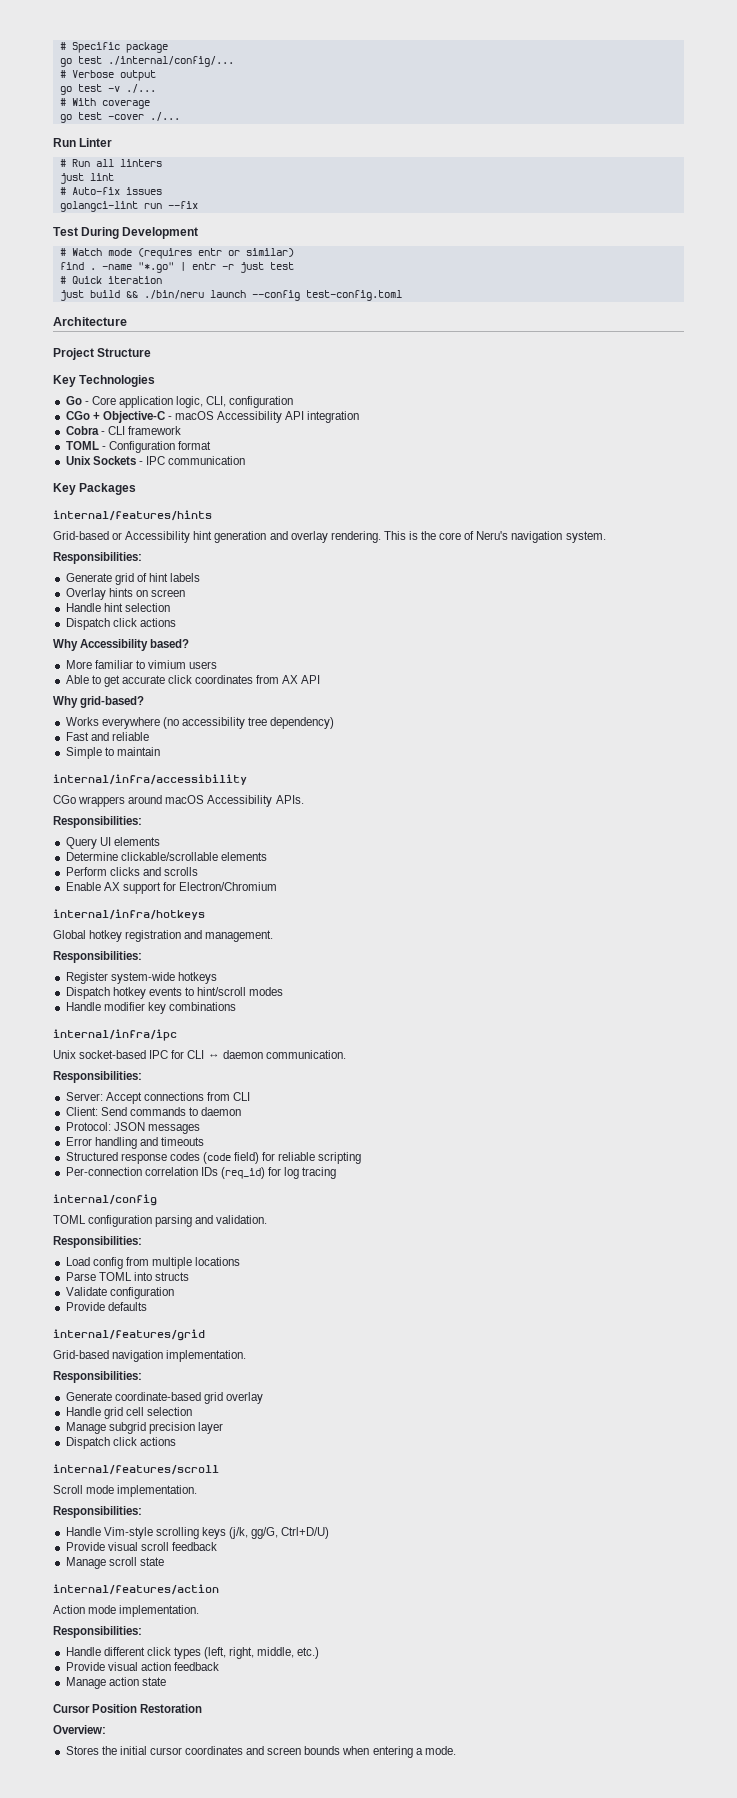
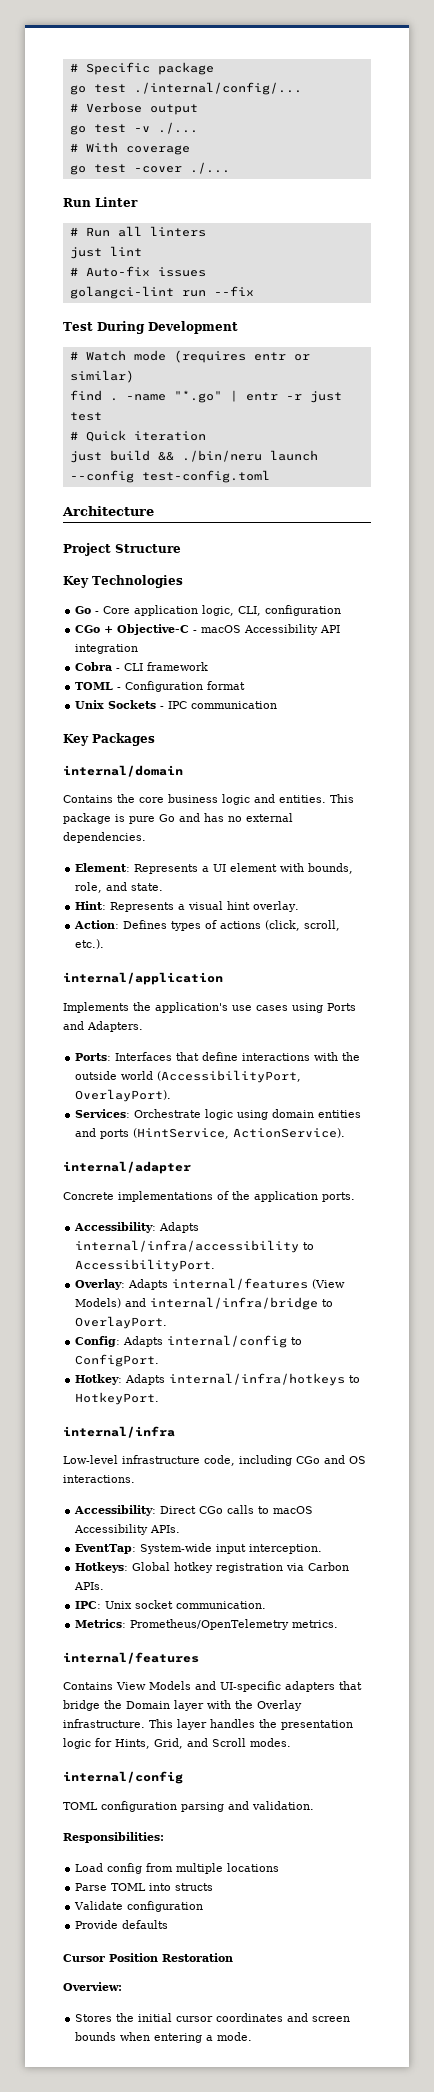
- internal/features/hints
- Grid-based or Accessibility hint generation and overlay rendering. This is the core of Neru's navigation system.
- Responsibilities:
- Generate grid of hint labels
- Overlay hints on screen
- Handle hint selection
- Dispatch click actions
- Why Accessibility based?
- More familiar to vimium users
- Able to get accurate click coordinates from AX API
- Why grid-based?
- Works everywhere (no accessibility tree dependency)
- Fast and reliable
- Simple to maintain
- internal/infra/accessibility
- CGo wrappers around macOS Accessibility APIs.
- Responsibilities:
- Query UI elements
- Determine clickable/scrollable elements
- Perform clicks and scrolls
- Enable AX support for Electron/Chromium
- internal/infra/hotkeys
- Global hotkey registration and management.
- Responsibilities:
- Register system-wide hotkeys
- Dispatch hotkey events to hint/scroll modes
- Handle modifier key combinations
- internal/infra/ipc
- Unix socket-based IPC for CLI ↔ daemon communication.
- Responsibilities:
- Server: Accept connections from CLI
- Client: Send commands to daemon
- Protocol: JSON messages
- Error handling and timeouts
- Structured response codes (code field) for reliable scripting
- Per-connection correlation IDs (req_id) for log tracing
+ internal/domain
+ Contains the core business logic and entities. This package is pure Go and has no external dependencies.
+ Element: Represents a UI element with bounds, role, and state.
+ Hint: Represents a visual hint overlay.
+ Action: Defines types of actions (click, scroll, etc.).
+ internal/application
+ Implements the application's use cases using Ports and Adapters.
+ Ports: Interfaces that define interactions with the outside world (AccessibilityPort, OverlayPort).
+ Services: Orchestrate logic using domain entities and ports (HintService, ActionService).
+ internal/adapter
+ Concrete implementations of the application ports.
+ Accessibility: Adapts internal/infra/accessibility to AccessibilityPort.
+ Overlay: Adapts internal/features (View Models) and internal/infra/bridge to OverlayPort.
+ Config: Adapts internal/config to ConfigPort.
+ Hotkey: Adapts internal/infra/hotkeys to HotkeyPort.
+ internal/infra
+ Low-level infrastructure code, including CGo and OS interactions.
+ Accessibility: Direct CGo calls to macOS Accessibility APIs.
+ EventTap: System-wide input interception.
+ Hotkeys: Global hotkey registration via Carbon APIs.
+ IPC: Unix socket communication.
+ Metrics: Prometheus/OpenTelemetry metrics.
+ internal/features
+ Contains View Models and UI-specific adapters that bridge the Domain layer with the Overlay infrastructure. This layer handles the presentation logic for Hints, Grid, and Scroll modes.
- internal/features/grid
- Grid-based navigation implementation.
- Responsibilities:
- Generate coordinate-based grid overlay
- Handle grid cell selection
- Manage subgrid precision layer
- Dispatch click actions
- internal/features/scroll
- Scroll mode implementation.
- Responsibilities:
- Handle Vim-style scrolling keys (j/k, gg/G, Ctrl+D/U)
- Provide visual scroll feedback
- Manage scroll state
- internal/features/action
- Action mode implementation.
- Responsibilities:
- Handle different click types (left, right, middle, etc.)
- Provide visual action feedback
- Manage action state

